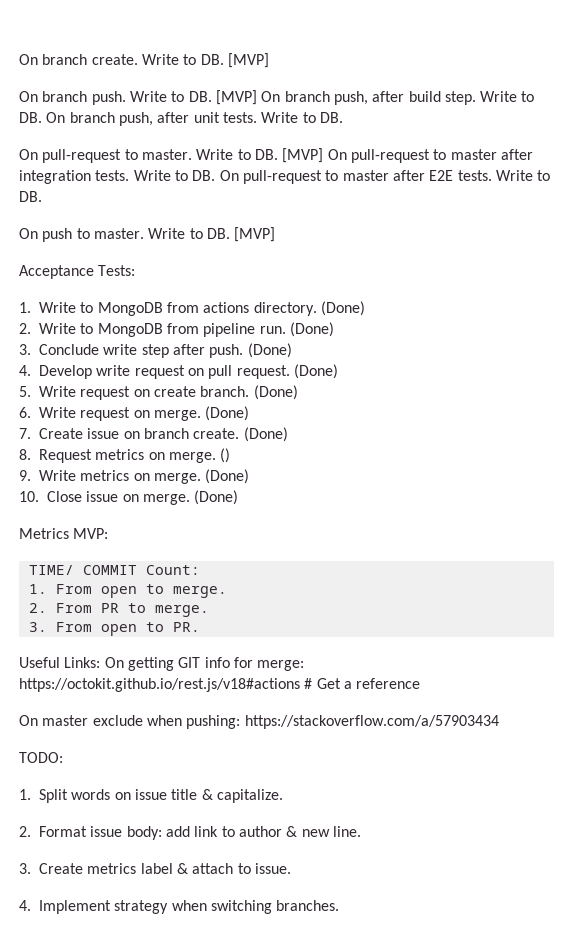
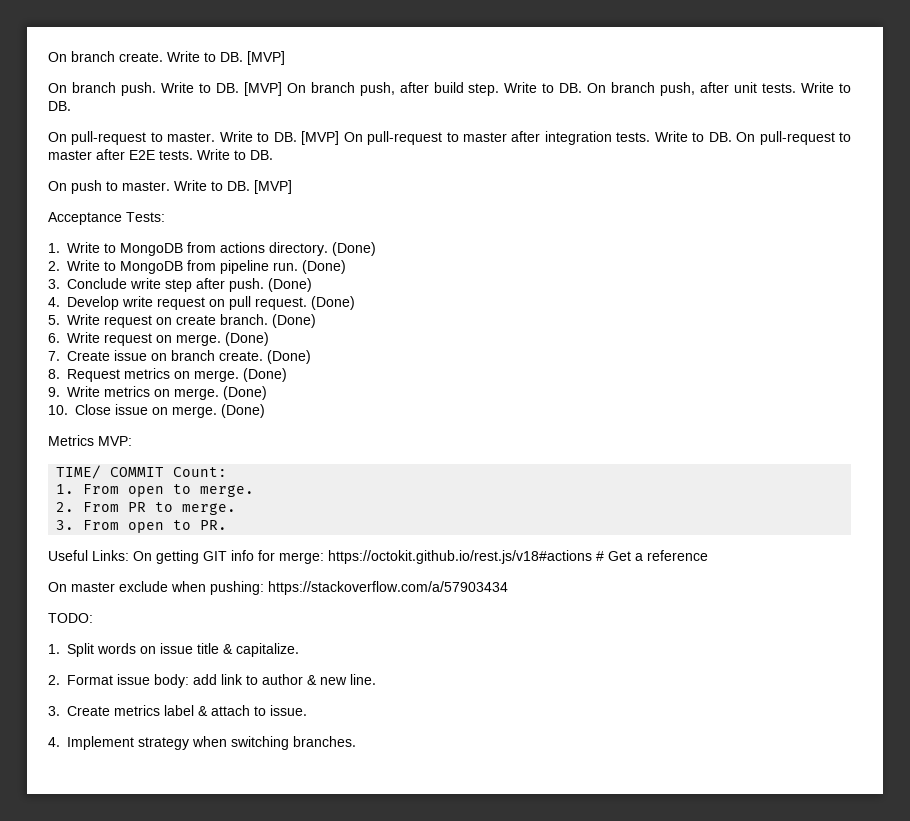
- 8. Request metrics on merge. ()
+ 8. Request metrics on merge. (Done)

